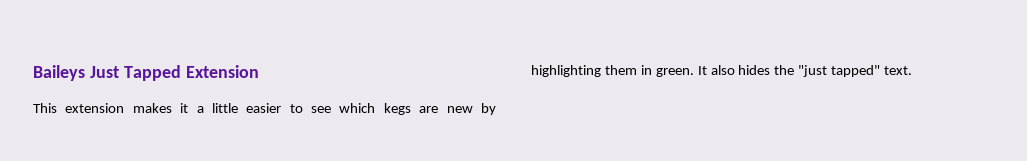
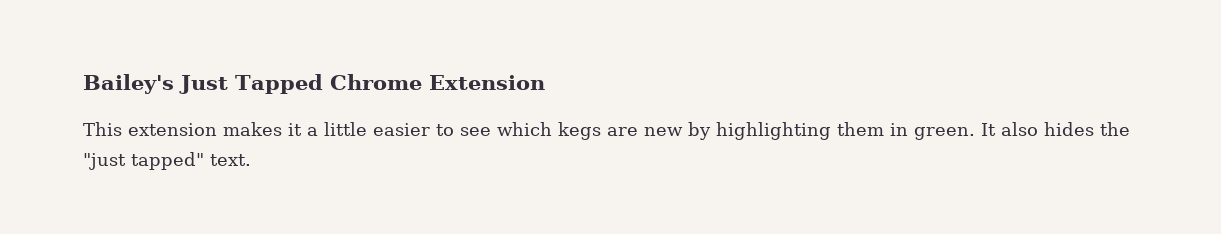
- Baileys Just Tapped Extension
+ Bailey's Just Tapped Chrome Extension

